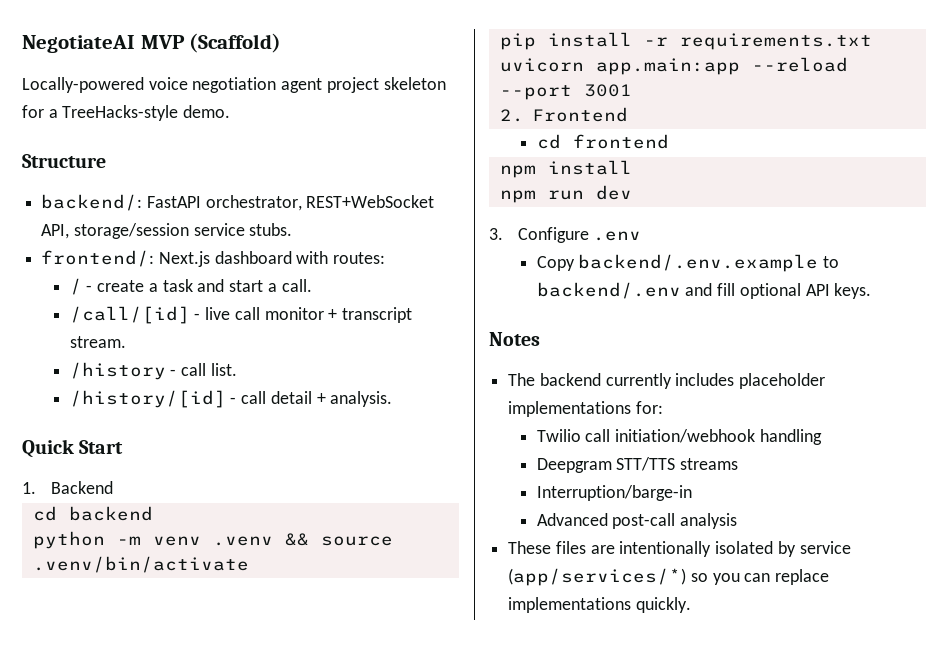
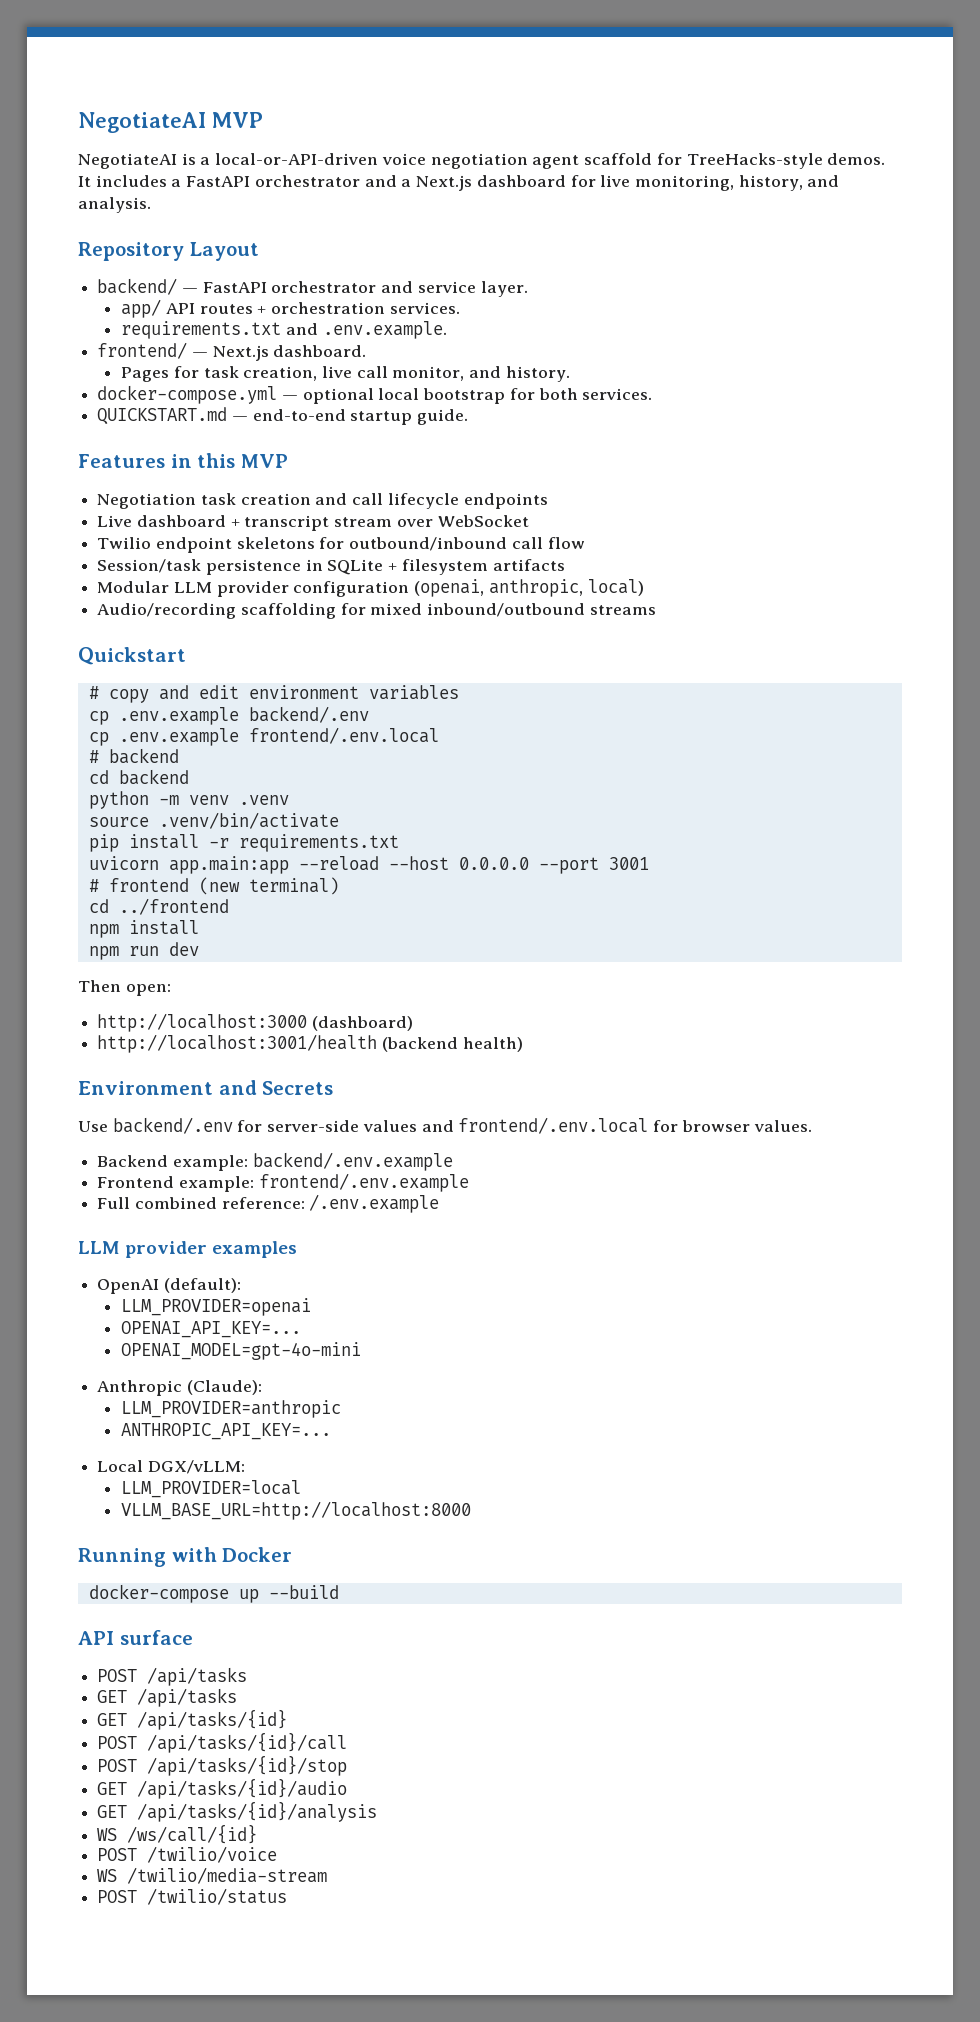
- NegotiateAI MVP (Scaffold)
- Locally-powered voice negotiation agent project skeleton for a TreeHacks-style demo.
- Structure
- backend/: FastAPI orchestrator, REST+WebSocket API, storage/session service stubs.
- frontend/: Next.js dashboard with routes:
- / - create a task and start a call.
- /call/[id] - live call monitor + transcript stream.
- /history - call list.
- /history/[id] - call detail + analysis.
- Quick Start
- 1. Backend
+ NegotiateAI MVP
+ NegotiateAI is a local-or-API-driven voice negotiation agent scaffold for TreeHacks-style demos. It includes a FastAPI orchestrator and a Next.js dashboard for live monitoring, history, and analysis.
+ Repository Layout
+ backend/ — FastAPI orchestrator and service layer.
+ app/ API routes + orchestration services.
+ requirements.txt and .env.example.
+ frontend/ — Next.js dashboard.
+ Pages for task creation, live call monitor, and history.
+ docker-compose.yml — optional local bootstrap for both services.
+ QUICKSTART.md — end-to-end startup guide.
+ Features in this MVP
+ Negotiation task creation and call lifecycle endpoints
+ Live dashboard + transcript stream over WebSocket
+ Twilio endpoint skeletons for outbound/inbound call flow
+ Session/task persistence in SQLite + filesystem artifacts
+ Modular LLM provider configuration (openai, anthropic, local)
+ Audio/recording scaffolding for mixed inbound/outbound streams
+ Quickstart
+ # copy and edit environment variables
+ cp .env.example backend/.env
+ cp .env.example frontend/.env.local
+ # backend
- python -m venv .venv && source .venv/bin/activate
+ python -m venv .venv
+ source .venv/bin/activate
- uvicorn app.main:app --reload --port 3001
+ uvicorn app.main:app --reload --host 0.0.0.0 --port 3001
- 2. Frontend
- cd frontend
+ # frontend (new terminal)
+ cd ../frontend
- 3. Configure .env
- Copy backend/.env.example to backend/.env and fill optional API keys.
- Notes
- The backend currently includes placeholder implementations for:
- Twilio call initiation/webhook handling
- Deepgram STT/TTS streams
- Interruption/barge-in
- Advanced post-call analysis
- These files are intentionally isolated by service (app/services/*) so you can replace implementations quickly.
+ Then open:
+ http://localhost:3000 (dashboard)
+ http://localhost:3001/health (backend health)
+ Environment and Secrets
+ Use backend/.env for server-side values and frontend/.env.local for browser values.
+ Backend example: backend/.env.example
+ Frontend example: frontend/.env.example
+ Full combined reference: /.env.example
+ LLM provider examples
+ OpenAI (default):
+ LLM_PROVIDER=openai
+ OPENAI_API_KEY=...
+ OPENAI_MODEL=gpt-4o-mini
+ Anthropic (Claude):
+ LLM_PROVIDER=anthropic
+ ANTHROPIC_API_KEY=...
+ Local DGX/vLLM:
+ LLM_PROVIDER=local
+ VLLM_BASE_URL=http://localhost:8000
+ Running with Docker
+ docker-compose up --build
+ API surface
+ POST /api/tasks
+ GET /api/tasks
+ GET /api/tasks/{id}
+ POST /api/tasks/{id}/call
+ POST /api/tasks/{id}/stop
+ GET /api/tasks/{id}/audio
+ GET /api/tasks/{id}/analysis
+ WS /ws/call/{id}
+ POST /twilio/voice
+ WS /twilio/media-stream
+ POST /twilio/status

